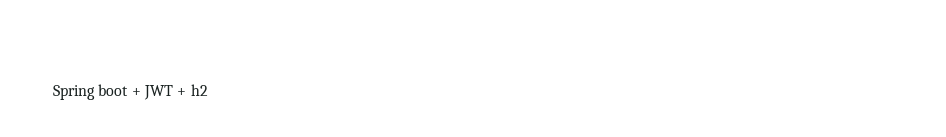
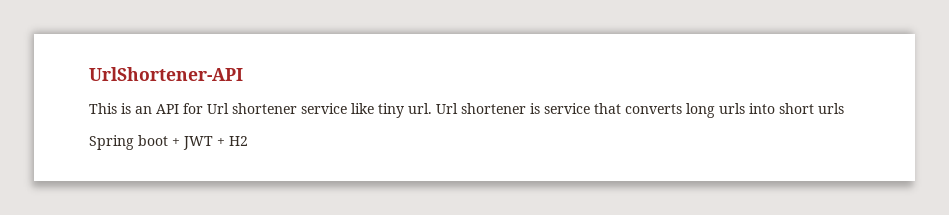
+ UrlShortener-API
+ This is an API for Url shortener service like tiny url. Url shortener is service that converts long urls into short urls
- Spring boot + JWT + h2
+ Spring boot + JWT + H2

